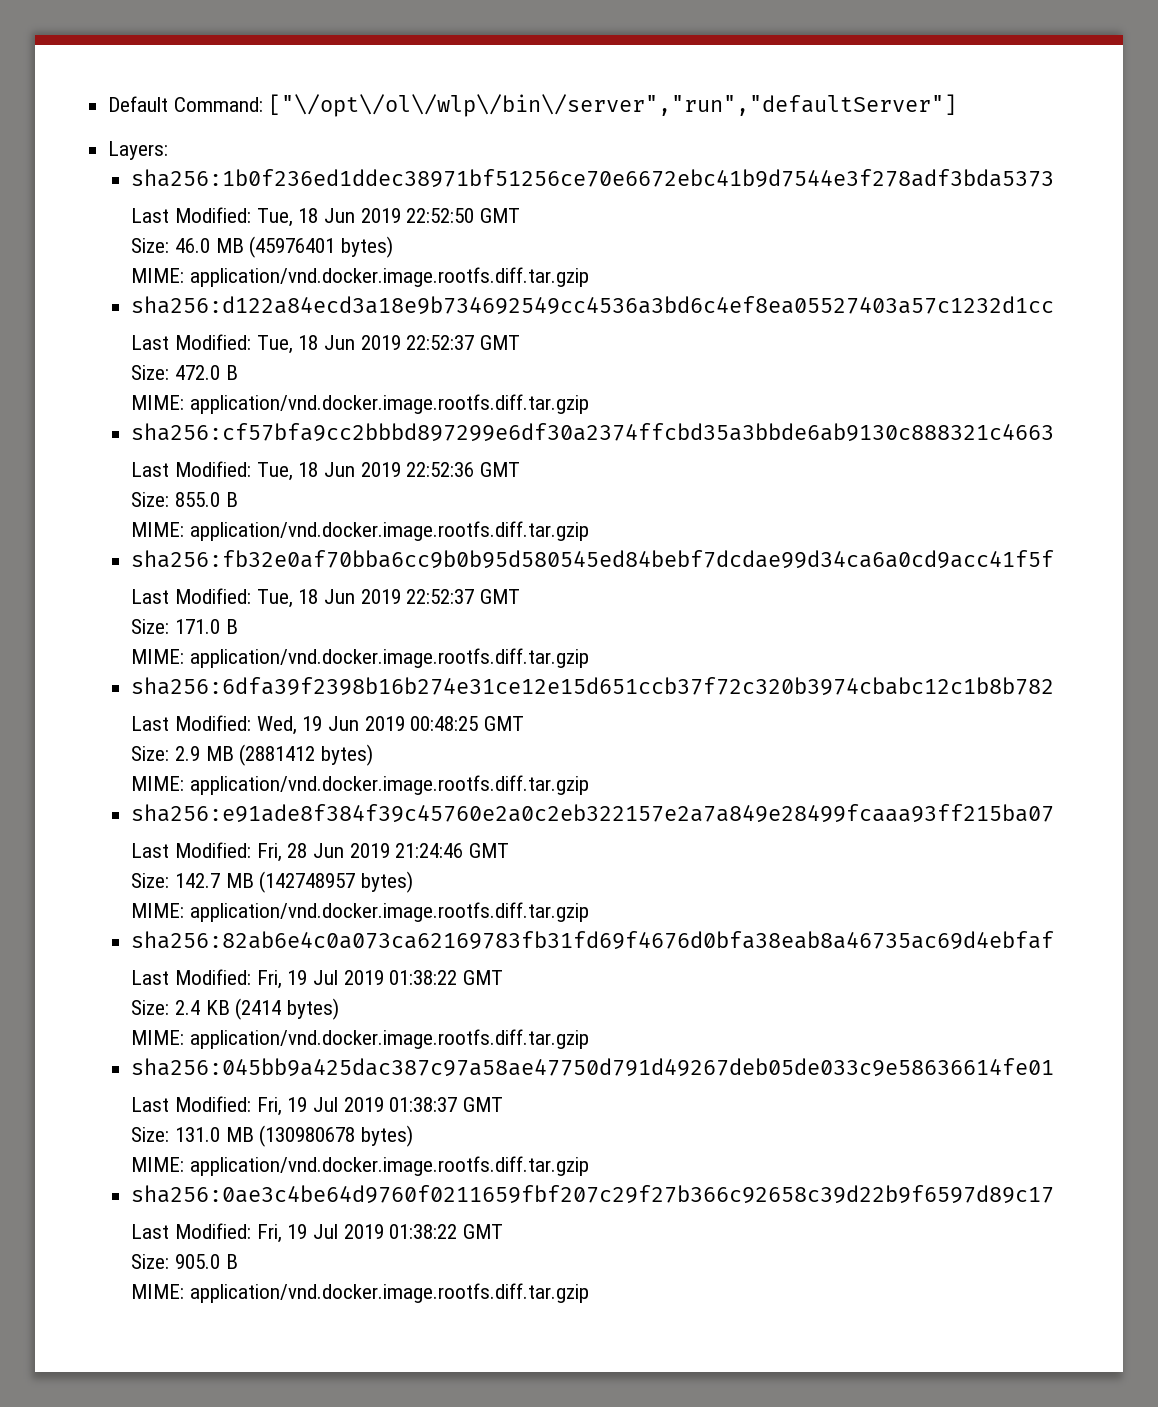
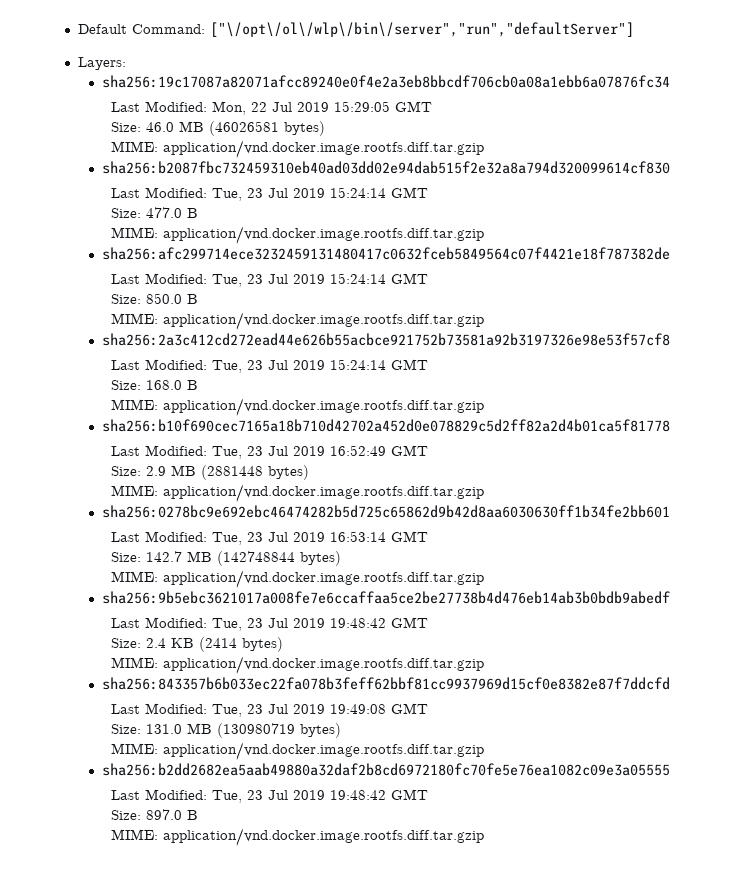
- sha256:1b0f236ed1ddec38971bf51256ce70e6672ebc41b9d7544e3f278adf3bda5373
- Last Modified: Tue, 18 Jun 2019 22:52:50 GMT
+ sha256:19c17087a82071afcc89240e0f4e2a3eb8bbcdf706cb0a08a1ebb6a07876fc34
+ Last Modified: Mon, 22 Jul 2019 15:29:05 GMT
- Size: 46.0 MB (45976401 bytes)
+ Size: 46.0 MB (46026581 bytes)
  MIME: application/vnd.docker.image.rootfs.diff.tar.gzip
- sha256:d122a84ecd3a18e9b734692549cc4536a3bd6c4ef8ea05527403a57c1232d1cc
- Last Modified: Tue, 18 Jun 2019 22:52:37 GMT
- Size: 472.0 B
+ sha256:b2087fbc732459310eb40ad03dd02e94dab515f2e32a8a794d320099614cf830
+ Last Modified: Tue, 23 Jul 2019 15:24:14 GMT
+ Size: 477.0 B
  MIME: application/vnd.docker.image.rootfs.diff.tar.gzip
- sha256:cf57bfa9cc2bbbd897299e6df30a2374ffcbd35a3bbde6ab9130c888321c4663
- Last Modified: Tue, 18 Jun 2019 22:52:36 GMT
- Size: 855.0 B
+ sha256:afc299714ece3232459131480417c0632fceb5849564c07f4421e18f787382de
+ Last Modified: Tue, 23 Jul 2019 15:24:14 GMT
+ Size: 850.0 B
  MIME: application/vnd.docker.image.rootfs.diff.tar.gzip
- sha256:fb32e0af70bba6cc9b0b95d580545ed84bebf7dcdae99d34ca6a0cd9acc41f5f
- Last Modified: Tue, 18 Jun 2019 22:52:37 GMT
- Size: 171.0 B
+ sha256:2a3c412cd272ead44e626b55acbce921752b73581a92b3197326e98e53f57cf8
+ Last Modified: Tue, 23 Jul 2019 15:24:14 GMT
+ Size: 168.0 B
  MIME: application/vnd.docker.image.rootfs.diff.tar.gzip
- sha256:6dfa39f2398b16b274e31ce12e15d651ccb37f72c320b3974cbabc12c1b8b782
- Last Modified: Wed, 19 Jun 2019 00:48:25 GMT
+ sha256:b10f690cec7165a18b710d42702a452d0e078829c5d2ff82a2d4b01ca5f81778
+ Last Modified: Tue, 23 Jul 2019 16:52:49 GMT
- Size: 2.9 MB (2881412 bytes)
+ Size: 2.9 MB (2881448 bytes)
  MIME: application/vnd.docker.image.rootfs.diff.tar.gzip
- sha256:e91ade8f384f39c45760e2a0c2eb322157e2a7a849e28499fcaaa93ff215ba07
- Last Modified: Fri, 28 Jun 2019 21:24:46 GMT
+ sha256:0278bc9e692ebc46474282b5d725c65862d9b42d8aa6030630ff1b34fe2bb601
+ Last Modified: Tue, 23 Jul 2019 16:53:14 GMT
- Size: 142.7 MB (142748957 bytes)
+ Size: 142.7 MB (142748844 bytes)
  MIME: application/vnd.docker.image.rootfs.diff.tar.gzip
- sha256:82ab6e4c0a073ca62169783fb31fd69f4676d0bfa38eab8a46735ac69d4ebfaf
- Last Modified: Fri, 19 Jul 2019 01:38:22 GMT
+ sha256:9b5ebc3621017a008fe7e6ccaffaa5ce2be27738b4d476eb14ab3b0bdb9abedf
+ Last Modified: Tue, 23 Jul 2019 19:48:42 GMT
- sha256:045bb9a425dac387c97a58ae47750d791d49267deb05de033c9e58636614fe01
- Last Modified: Fri, 19 Jul 2019 01:38:37 GMT
+ sha256:843357b6b033ec22fa078b3feff62bbf81cc9937969d15cf0e8382e87f7ddcfd
+ Last Modified: Tue, 23 Jul 2019 19:49:08 GMT
- Size: 131.0 MB (130980678 bytes)
+ Size: 131.0 MB (130980719 bytes)
  MIME: application/vnd.docker.image.rootfs.diff.tar.gzip
- sha256:0ae3c4be64d9760f0211659fbf207c29f27b366c92658c39d22b9f6597d89c17
- Last Modified: Fri, 19 Jul 2019 01:38:22 GMT
- Size: 905.0 B
+ sha256:b2dd2682ea5aab49880a32daf2b8cd6972180fc70fe5e76ea1082c09e3a05555
+ Last Modified: Tue, 23 Jul 2019 19:48:42 GMT
+ Size: 897.0 B

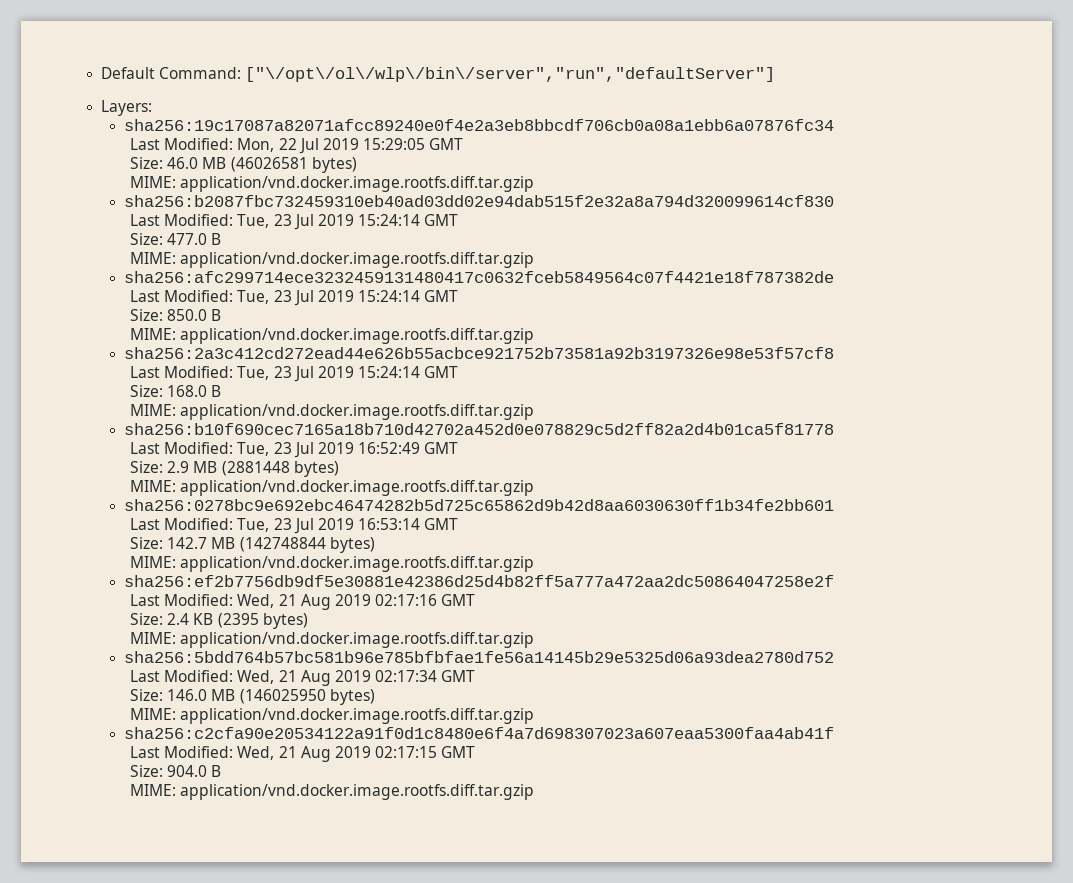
- sha256:9b5ebc3621017a008fe7e6ccaffaa5ce2be27738b4d476eb14ab3b0bdb9abedf
- Last Modified: Tue, 23 Jul 2019 19:48:42 GMT
+ sha256:ef2b7756db9df5e30881e42386d25d4b82ff5a777a472aa2dc50864047258e2f
+ Last Modified: Wed, 21 Aug 2019 02:17:16 GMT
- Size: 2.4 KB (2414 bytes)
+ Size: 2.4 KB (2395 bytes)
  MIME: application/vnd.docker.image.rootfs.diff.tar.gzip
- sha256:843357b6b033ec22fa078b3feff62bbf81cc9937969d15cf0e8382e87f7ddcfd
- Last Modified: Tue, 23 Jul 2019 19:49:08 GMT
- Size: 131.0 MB (130980719 bytes)
+ sha256:5bdd764b57bc581b96e785bfbfae1fe56a14145b29e5325d06a93dea2780d752
+ Last Modified: Wed, 21 Aug 2019 02:17:34 GMT
+ Size: 146.0 MB (146025950 bytes)
  MIME: application/vnd.docker.image.rootfs.diff.tar.gzip
- sha256:b2dd2682ea5aab49880a32daf2b8cd6972180fc70fe5e76ea1082c09e3a05555
- Last Modified: Tue, 23 Jul 2019 19:48:42 GMT
- Size: 897.0 B
+ sha256:c2cfa90e20534122a91f0d1c8480e6f4a7d698307023a607eaa5300faa4ab41f
+ Last Modified: Wed, 21 Aug 2019 02:17:15 GMT
+ Size: 904.0 B

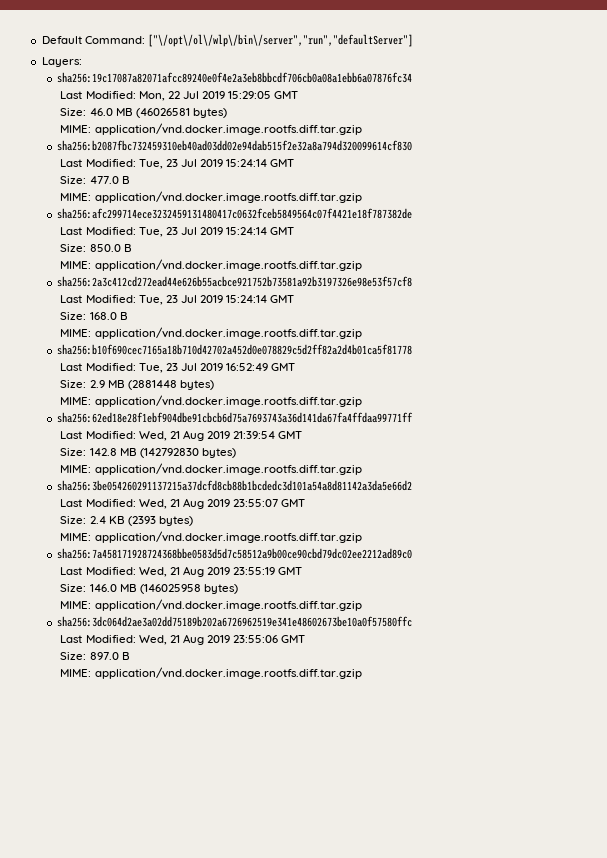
- sha256:0278bc9e692ebc46474282b5d725c65862d9b42d8aa6030630ff1b34fe2bb601
- Last Modified: Tue, 23 Jul 2019 16:53:14 GMT
- Size: 142.7 MB (142748844 bytes)
+ sha256:62ed18e28f1ebf904dbe91cbcb6d75a7693743a36d141da67fa4ffdaa99771ff
+ Last Modified: Wed, 21 Aug 2019 21:39:54 GMT
+ Size: 142.8 MB (142792830 bytes)
  MIME: application/vnd.docker.image.rootfs.diff.tar.gzip
- sha256:ef2b7756db9df5e30881e42386d25d4b82ff5a777a472aa2dc50864047258e2f
- Last Modified: Wed, 21 Aug 2019 02:17:16 GMT
- Size: 2.4 KB (2395 bytes)
+ sha256:3be054260291137215a37dcfd8cb88b1bcdedc3d101a54a8d81142a3da5e66d2
+ Last Modified: Wed, 21 Aug 2019 23:55:07 GMT
+ Size: 2.4 KB (2393 bytes)
  MIME: application/vnd.docker.image.rootfs.diff.tar.gzip
- sha256:5bdd764b57bc581b96e785bfbfae1fe56a14145b29e5325d06a93dea2780d752
- Last Modified: Wed, 21 Aug 2019 02:17:34 GMT
- Size: 146.0 MB (146025950 bytes)
+ sha256:7a458171928724368bbe0583d5d7c58512a9b00ce90cbd79dc02ee2212ad89c0
+ Last Modified: Wed, 21 Aug 2019 23:55:19 GMT
+ Size: 146.0 MB (146025958 bytes)
  MIME: application/vnd.docker.image.rootfs.diff.tar.gzip
- sha256:c2cfa90e20534122a91f0d1c8480e6f4a7d698307023a607eaa5300faa4ab41f
- Last Modified: Wed, 21 Aug 2019 02:17:15 GMT
- Size: 904.0 B
+ sha256:3dc064d2ae3a02dd75189b202a6726962519e341e48602673be10a0f57580ffc
+ Last Modified: Wed, 21 Aug 2019 23:55:06 GMT
+ Size: 897.0 B

